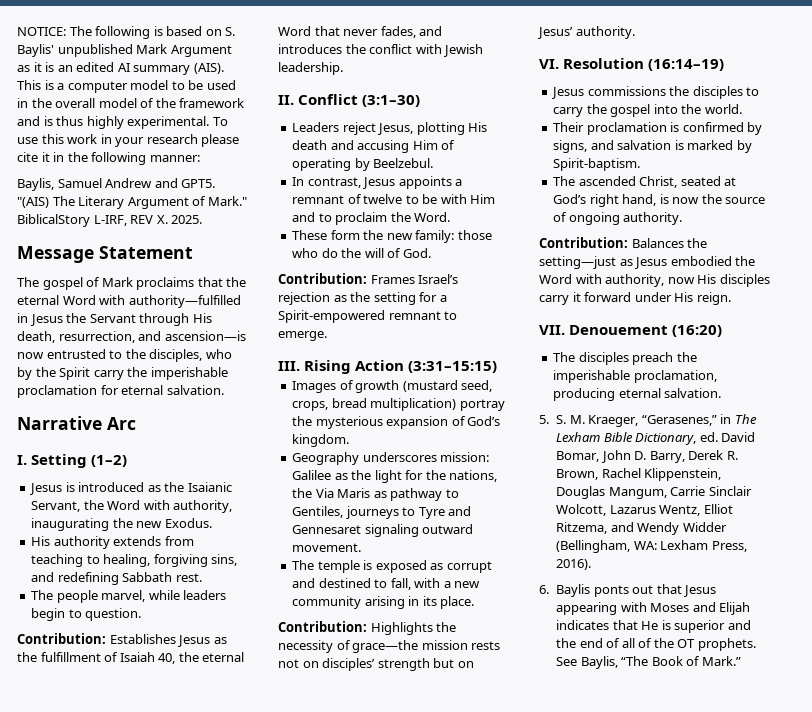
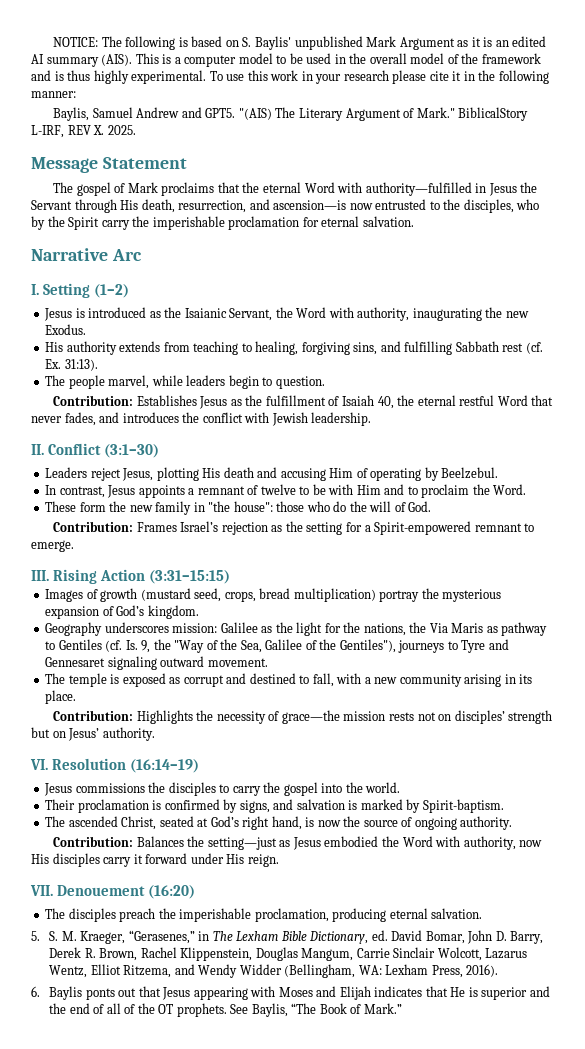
- His authority extends from teaching to healing, forgiving sins, and redefining Sabbath rest.
+ His authority extends from teaching to healing, forgiving sins, and fulfilling Sabbath rest (cf. Ex. 31:13).
- Contribution: Establishes Jesus as the fulfillment of Isaiah 40, the eternal Word that never fades, and introduces the conflict with Jewish leadership.
+ Contribution: Establishes Jesus as the fulfillment of Isaiah 40, the eternal restful Word that never fades, and introduces the conflict with Jewish leadership.
- These form the new family: those who do the will of God.
+ These form the new family in "the house": those who do the will of God.
- Geography underscores mission: Galilee as the light for the nations, the Via Maris as pathway to Gentiles, journeys to Tyre and Gennesaret signaling outward movement.
+ Geography underscores mission: Galilee as the light for the nations, the Via Maris as pathway to Gentiles (cf. Is. 9, the "Way of the Sea, Galilee of the Gentiles"), journeys to Tyre and Gennesaret signaling outward movement.

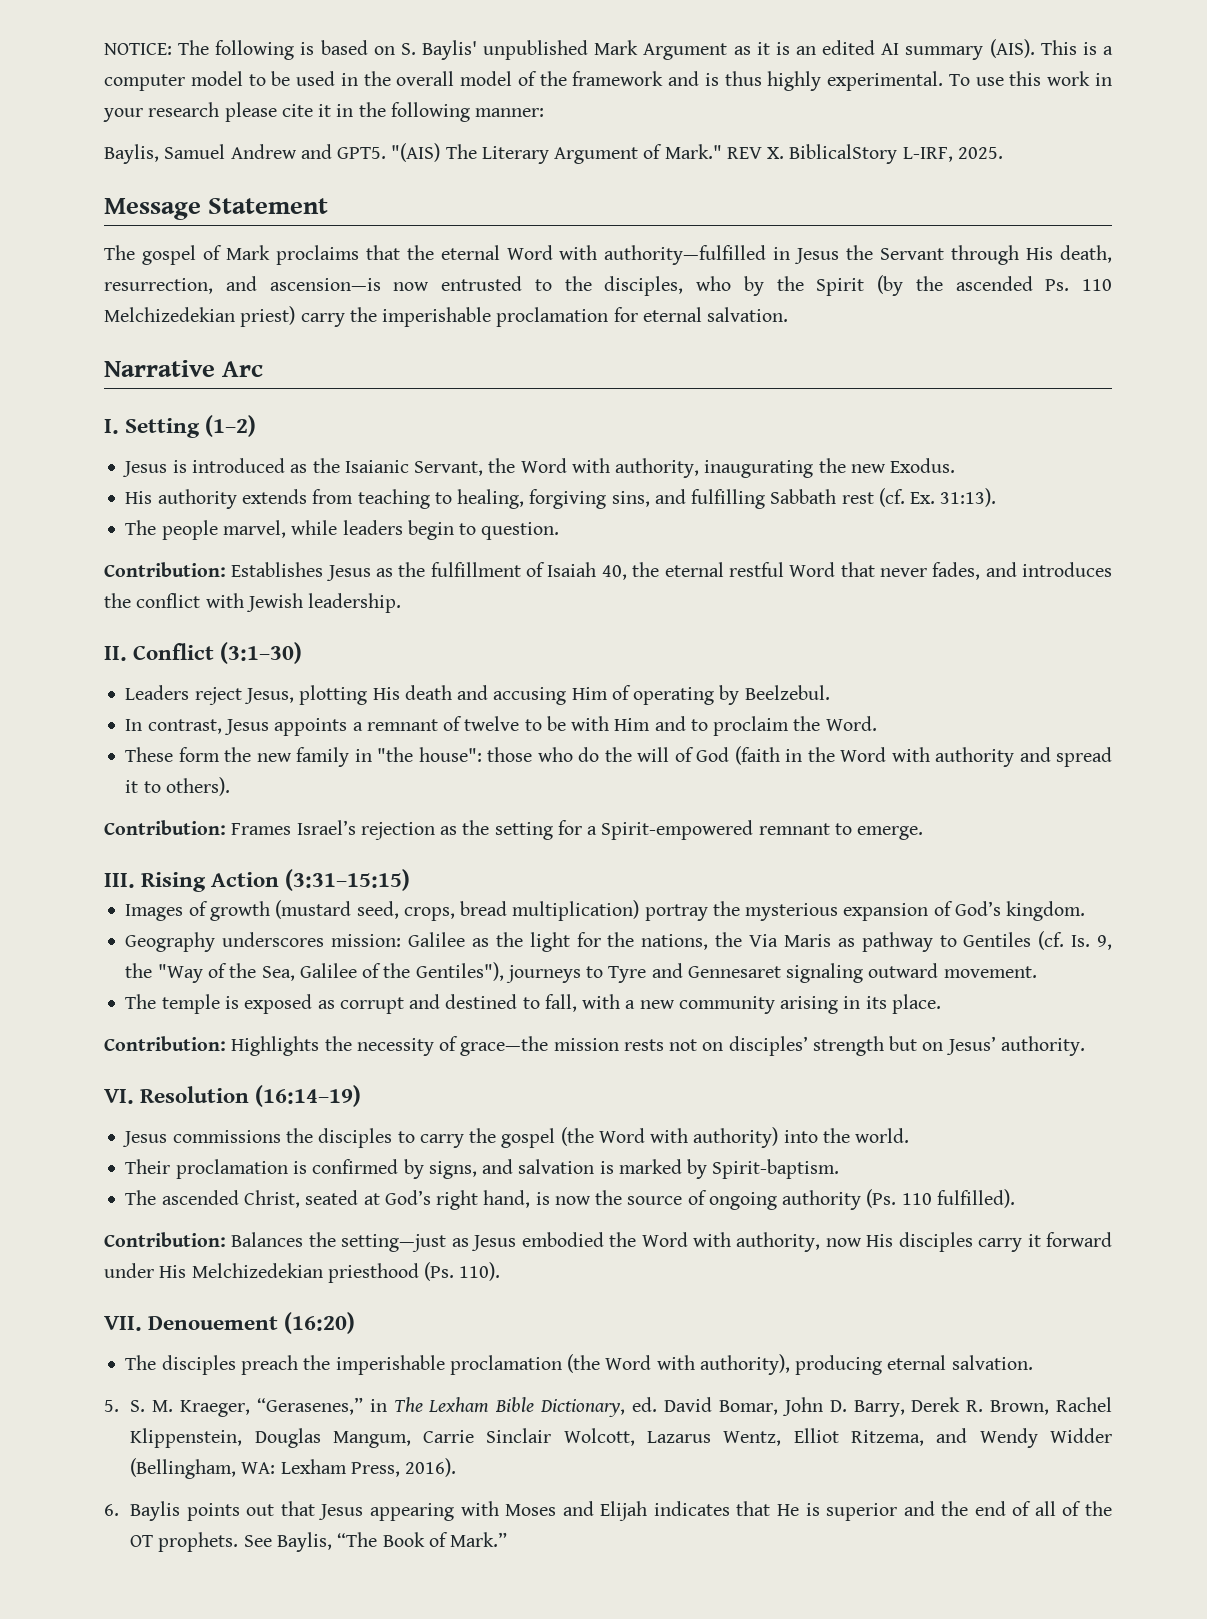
- BiblicalStory L-IRF, REV X. 2025.
+ REV X. BiblicalStory L-IRF, 2025.
- The gospel of Mark proclaims that the eternal Word with authority—fulfilled in Jesus the Servant through His death, resurrection, and ascension—is now entrusted to the disciples, who by the Spirit carry the imperishable proclamation for eternal salvation.
+ The gospel of Mark proclaims that the eternal Word with authority—fulfilled in Jesus the Servant through His death, resurrection, and ascension—is now entrusted to the disciples, who by the Spirit (by the ascended Ps. 110 Melchizedekian priest) carry the imperishable proclamation for eternal salvation.
- These form the new family in "the house": those who do the will of God.
+ These form the new family in "the house": those who do the will of God (faith in the Word with authority and spread it to others).
- Jesus commissions the disciples to carry the gospel into the world.
+ Jesus commissions the disciples to carry the gospel (the Word with authority) into the world.
- The ascended Christ, seated at God’s right hand, is now the source of ongoing authority.
+ The ascended Christ, seated at God’s right hand, is now the source of ongoing authority (Ps. 110 fulfilled).
- Contribution: Balances the setting—just as Jesus embodied the Word with authority, now His disciples carry it forward under His reign.
+ Contribution: Balances the setting—just as Jesus embodied the Word with authority, now His disciples carry it forward under His Melchizedekian priesthood (Ps. 110).
- The disciples preach the imperishable proclamation, producing eternal salvation.
+ The disciples preach the imperishable proclamation (the Word with authority), producing eternal salvation.
- 6. Baylis ponts out that Jesus appearing with Moses and Elijah indicates that He is superior and the end of all of the OT prophets.
+ 6. Baylis points out that Jesus appearing with Moses and Elijah indicates that He is superior and the end of all of the OT prophets.

